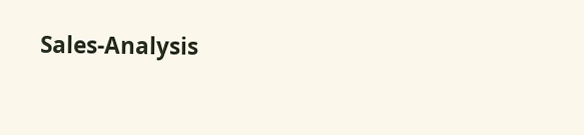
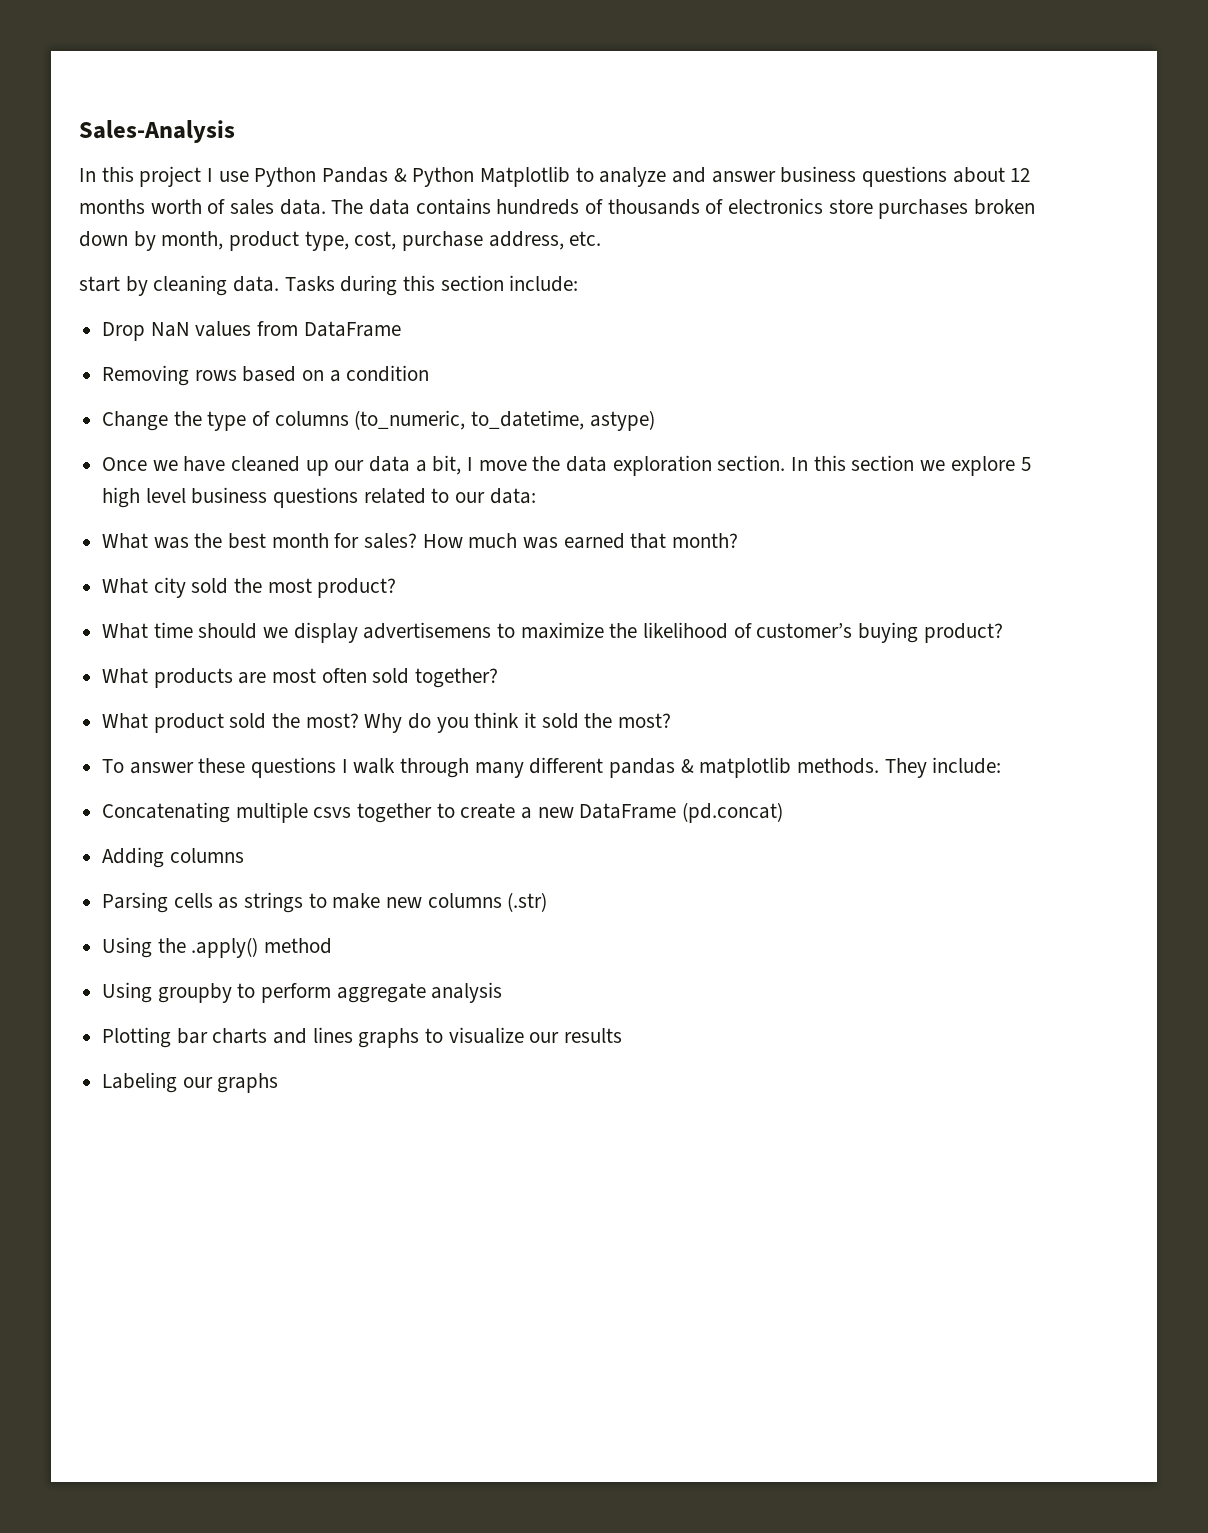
+ In this project I use Python Pandas & Python Matplotlib to analyze and answer business questions about 12 months worth of sales data. The data contains hundreds of thousands of electronics store purchases broken down by month, product type, cost, purchase address, etc.
+ start by cleaning data. Tasks during this section include:
+ Drop NaN values from DataFrame
+ Removing rows based on a condition
+ Change the type of columns (to_numeric, to_datetime, astype)
+ Once we have cleaned up our data a bit, I move the data exploration section. In this section we explore 5 high level business questions related to our data:
+ What was the best month for sales? How much was earned that month?
+ What city sold the most product?
+ What time should we display advertisemens to maximize the likelihood of customer’s buying product?
+ What products are most often sold together?
+ What product sold the most? Why do you think it sold the most?
+ To answer these questions I walk through many different pandas & matplotlib methods. They include:
+ Concatenating multiple csvs together to create a new DataFrame (pd.concat)
+ Adding columns
+ Parsing cells as strings to make new columns (.str)
+ Using the .apply() method
+ Using groupby to perform aggregate analysis
+ Plotting bar charts and lines graphs to visualize our results
+ Labeling our graphs

